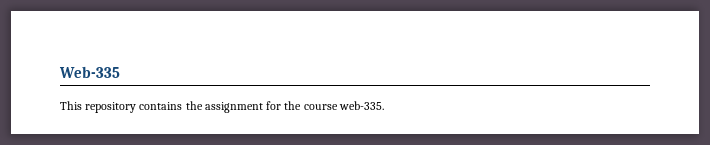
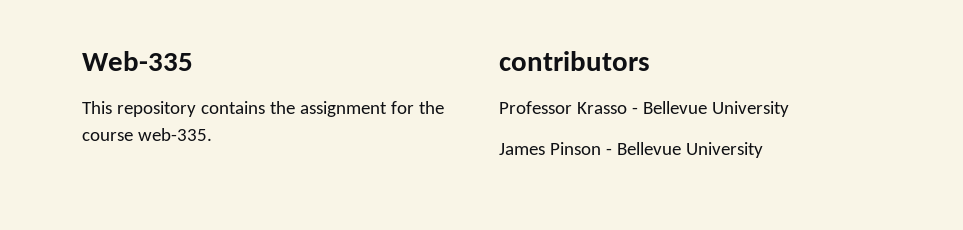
+ contributors
+ Professor Krasso - Bellevue University
+ James Pinson - Bellevue University

